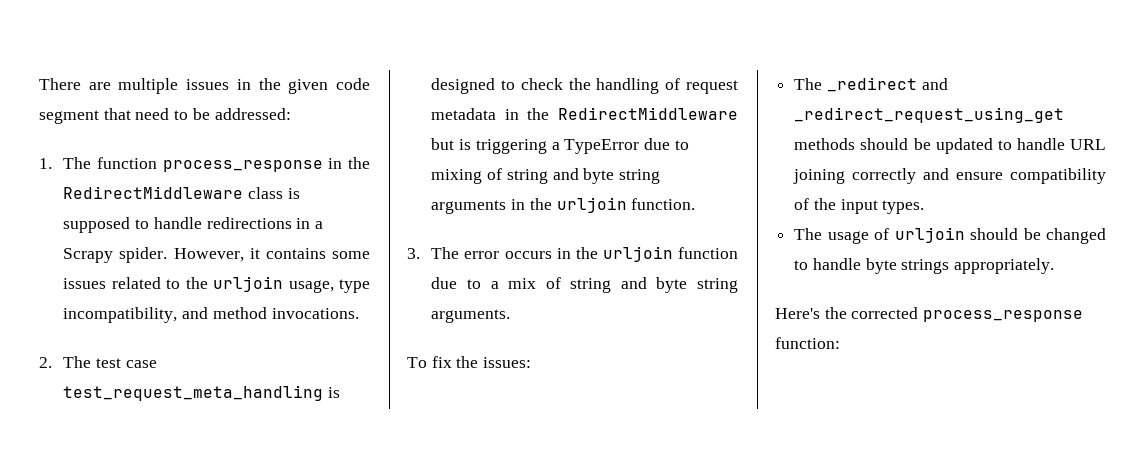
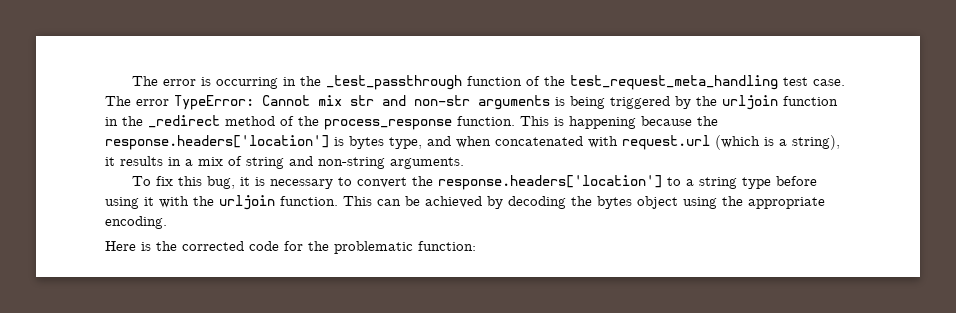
- There are multiple issues in the given code segment that need to be addressed:
- 1. The function process_response in the RedirectMiddleware class is supposed to handle redirections in a Scrapy spider. However, it contains some issues related to the urljoin usage, type incompatibility, and method invocations.
- 2. The test case test_request_meta_handling is designed to check the handling of request metadata in the RedirectMiddleware but is triggering a TypeError due to mixing of string and byte string arguments in the urljoin function.
- 3. The error occurs in the urljoin function due to a mix of string and byte string arguments.
+ The error is occurring in the _test_passthrough function of the test_request_meta_handling test case. The error TypeError: Cannot mix str and non-str arguments is being triggered by the urljoin function in the _redirect method of the process_response function. This is happening because the response.headers['location'] is bytes type, and when concatenated with request.url (which is a string), it results in a mix of string and non-string arguments.
- To fix the issues:
- The _redirect and _redirect_request_using_get methods should be updated to handle URL joining correctly and ensure compatibility of the input types.
- The usage of urljoin should be changed to handle byte strings appropriately.
- Here's the corrected process_response function:
+ To fix this bug, it is necessary to convert the response.headers['location'] to a string type before using it with the urljoin function. This can be achieved by decoding the bytes object using the appropriate encoding.
+ Here is the corrected code for the problematic function:

